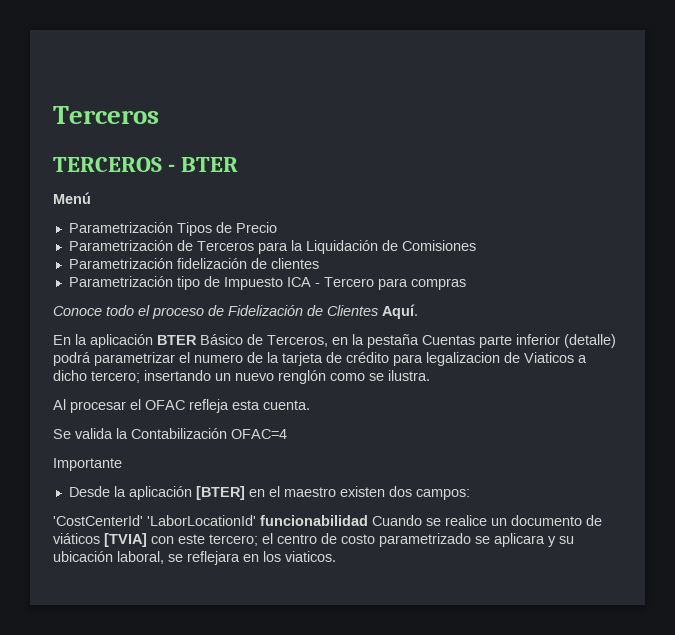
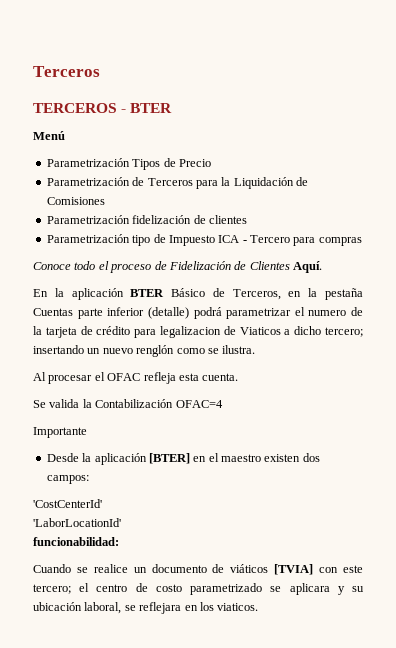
- 'CostCenterId' 'LaborLocationId' funcionabilidad Cuando se realice un documento de viáticos [TVIA] con este tercero; el centro de costo parametrizado se aplicara y su ubicación laboral, se reflejara en los viaticos.
+ 'CostCenterId'
+ 'LaborLocationId'
+ funcionabilidad:
+ Cuando se realice un documento de viáticos [TVIA] con este tercero; el centro de costo parametrizado se aplicara y su ubicación laboral, se reflejara en los viaticos.

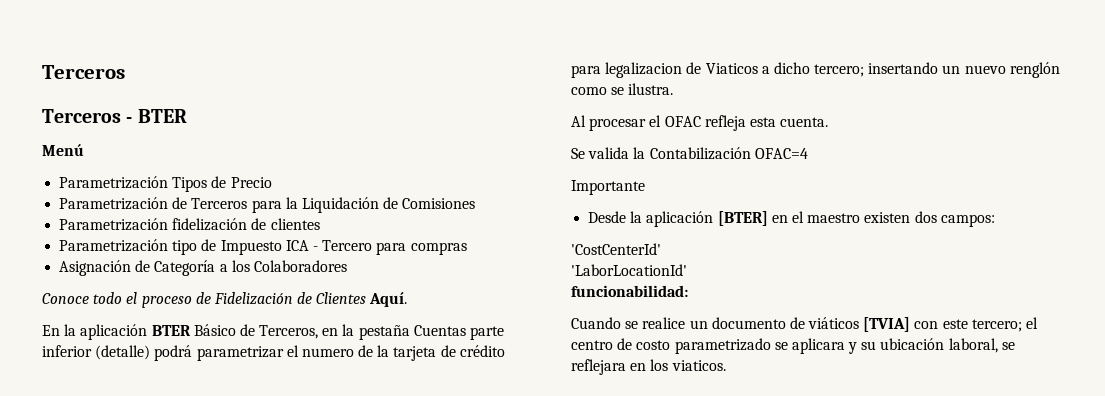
- TERCEROS - BTER
+ Terceros - BTER
+ Asignación de Categoría a los Colaboradores

